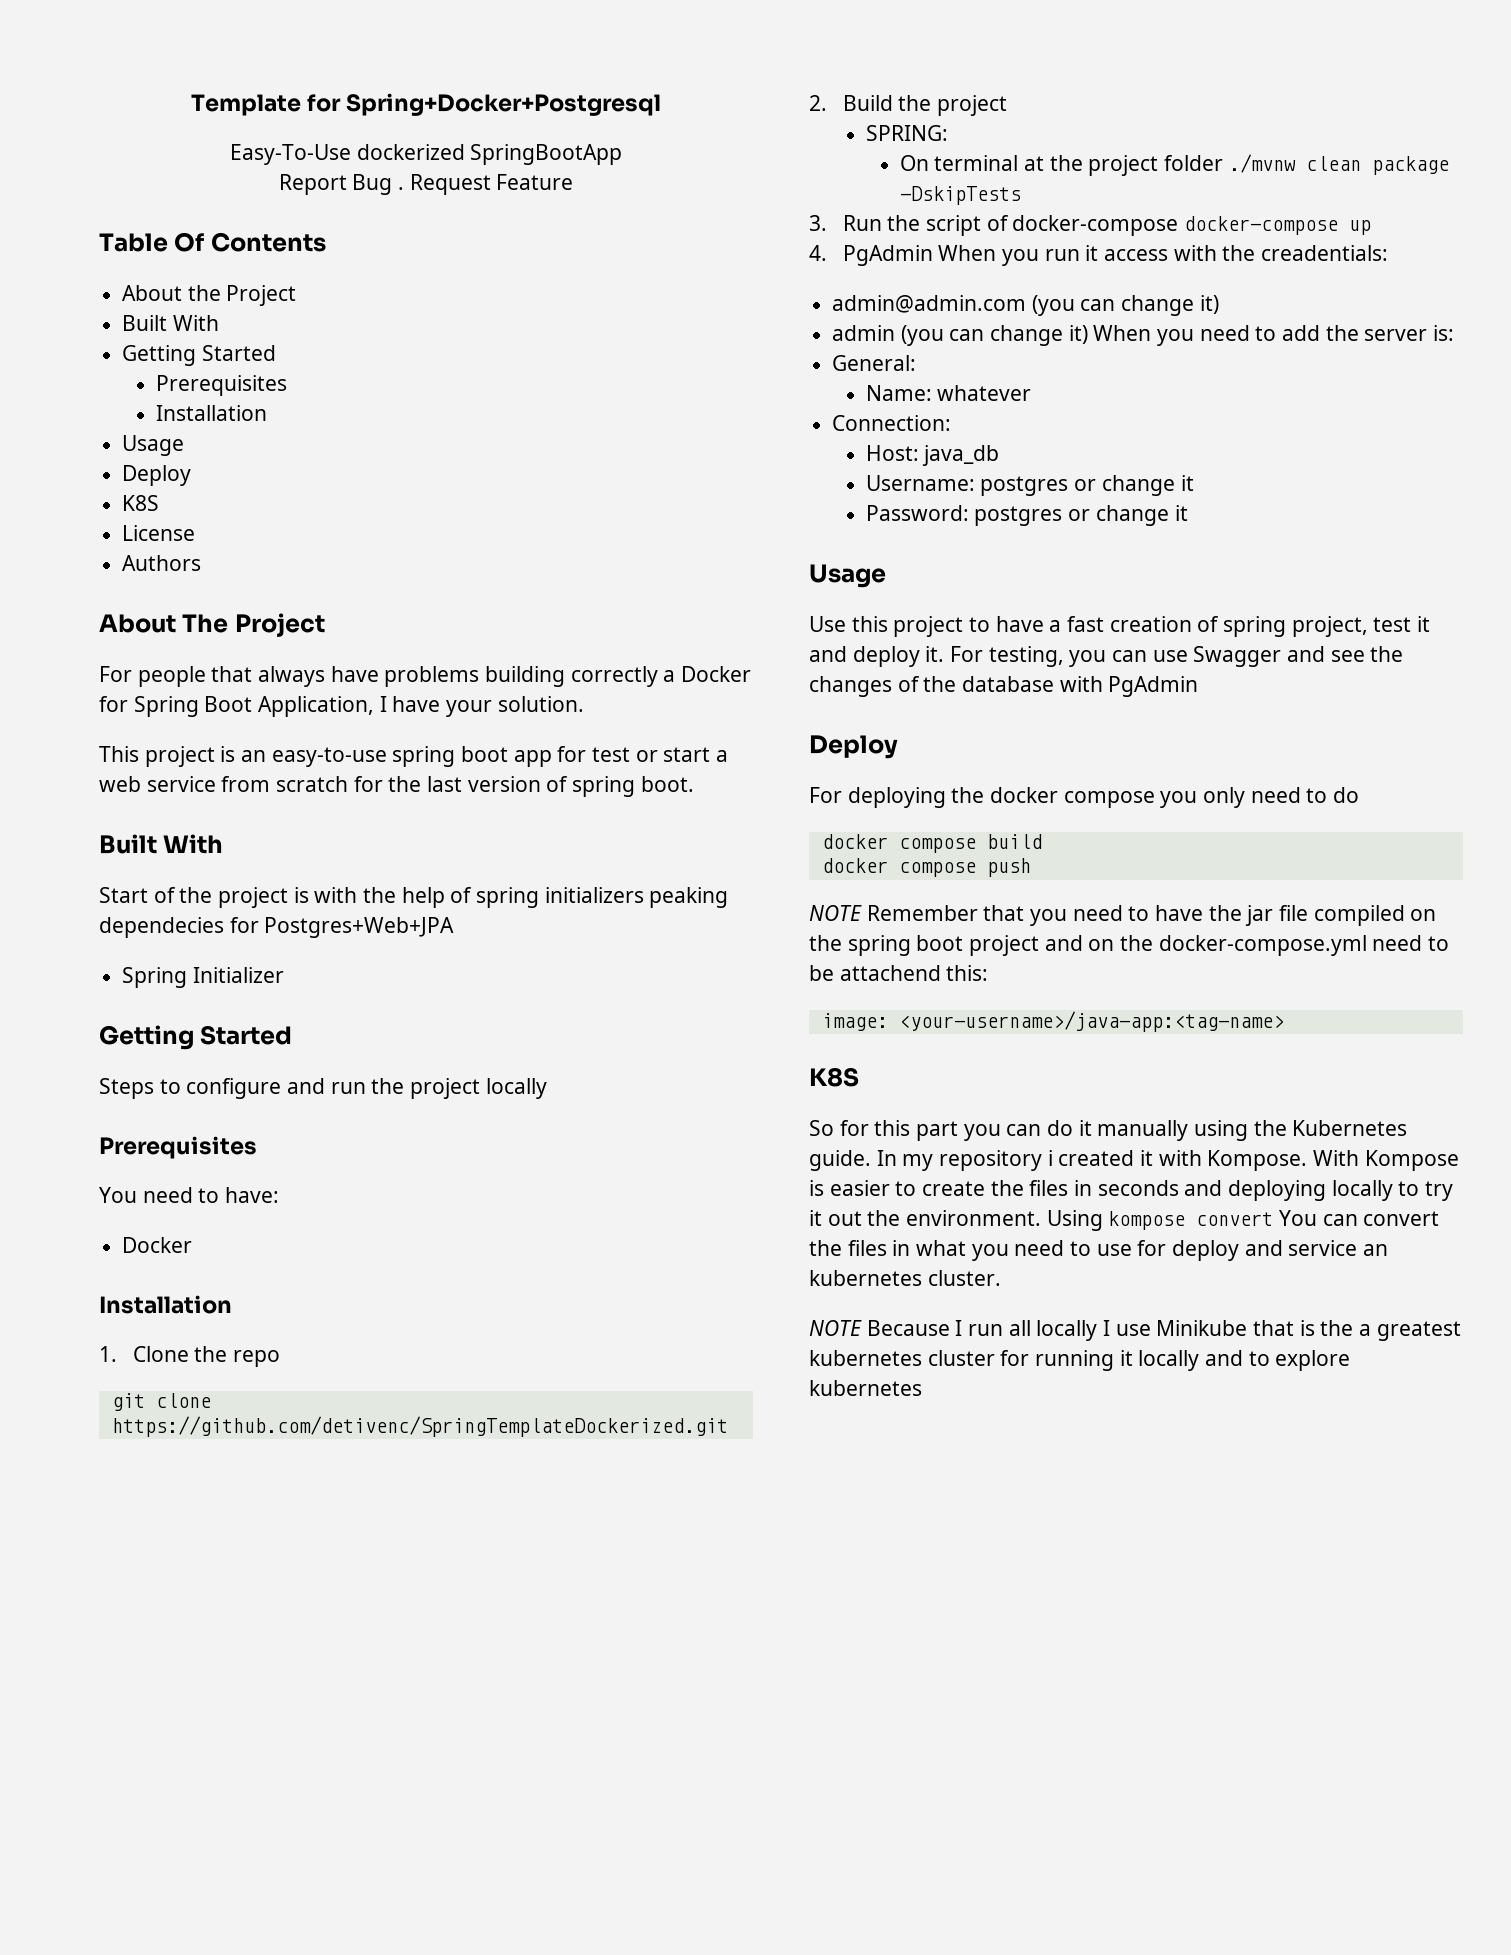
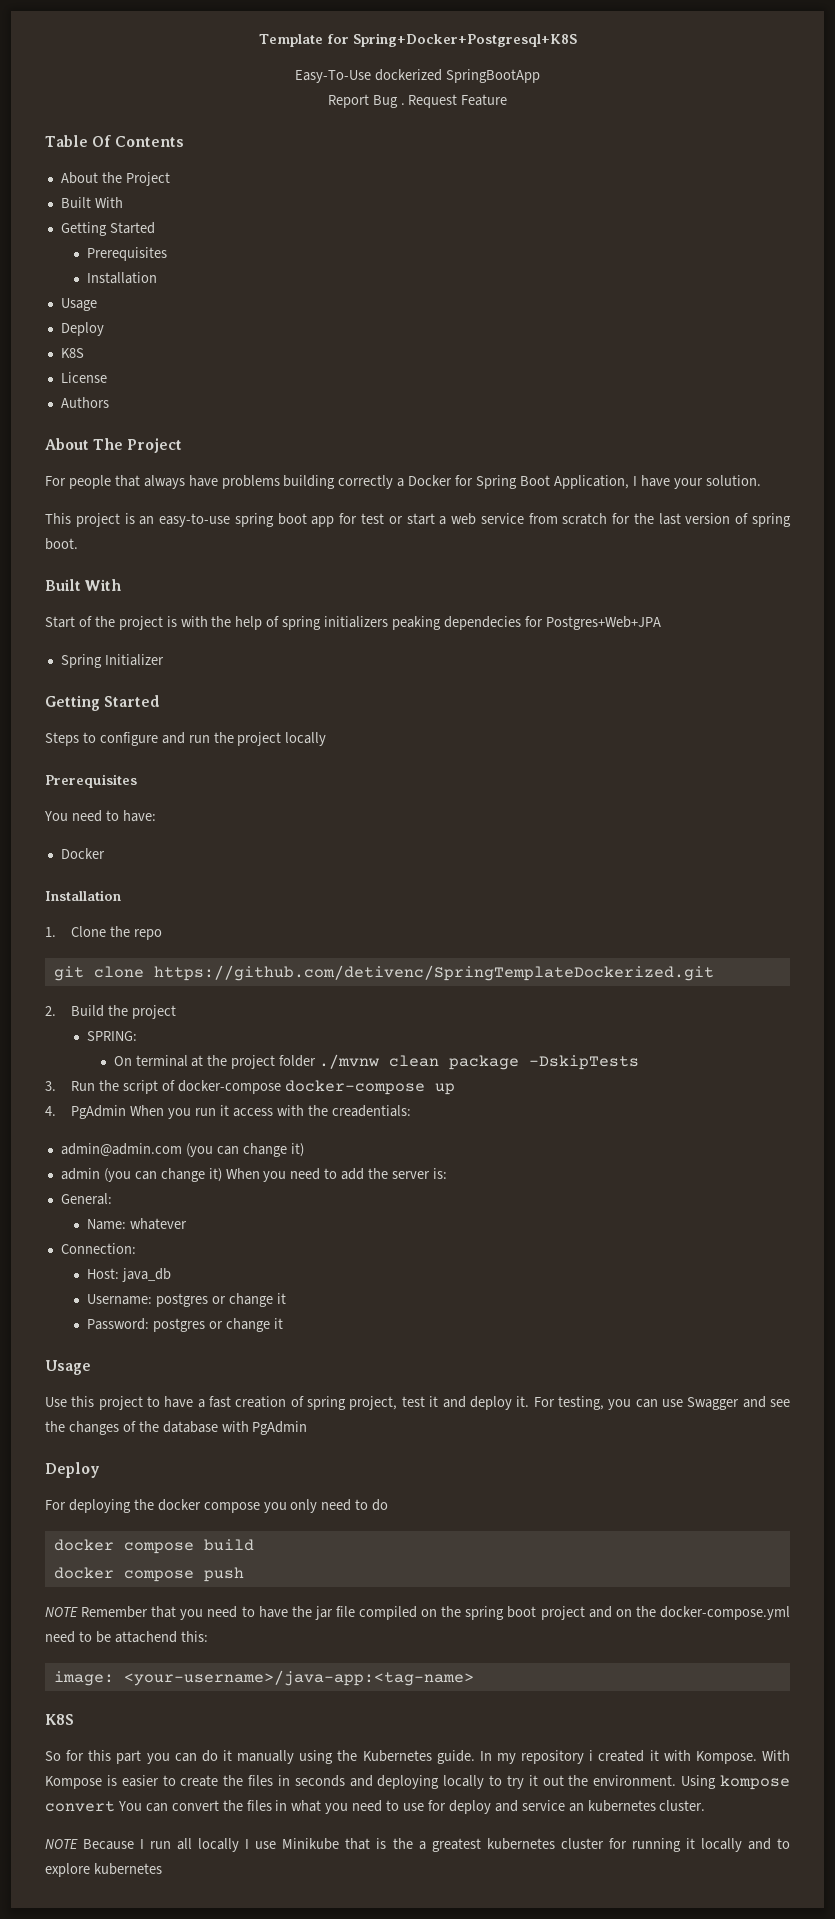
- Template for Spring+Docker+Postgresql
+ Template for Spring+Docker+Postgresql+K8S

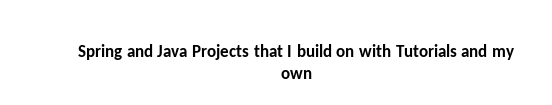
- Template for Spring+Docker+Postgresql+K8S
- Easy-To-Use dockerized SpringBootApp
- Report Bug . Request Feature
- Table Of Contents
- About the Project
- Built With
- Getting Started
- Prerequisites
- Installation
- Usage
- Deploy
- K8S
- License
- Authors
- About The Project
- For people that always have problems building correctly a Docker for Spring Boot Application, I have your solution.
- This project is an easy-to-use spring boot app for test or start a web service from scratch for the last version of spring boot.
- Built With
- Start of the project is with the help of spring initializers peaking dependecies for Postgres+Web+JPA
- Spring Initializer
- Getting Started
- Steps to configure and run the project locally
- Prerequisites
- You need to have:
- Docker
- Installation
- 1. Clone the repo
- git clone https://github.com/detivenc/SpringTemplateDockerized.git
- 2. Build the project
- SPRING:
- On terminal at the project folder ./mvnw clean package -DskipTests
- 3. Run the script of docker-compose docker-compose up
- 4. PgAdmin When you run it access with the creadentials:
- admin@admin.com (you can change it)
- admin (you can change it) When you need to add the server is:
- General:
- Name: whatever
- Connection:
- Host: java_db
- Username: postgres or change it
- Password: postgres or change it
- Usage
- Use this project to have a fast creation of spring project, test it and deploy it. For testing, you can use Swagger and see the changes of the database with PgAdmin
- Deploy
- For deploying the docker compose you only need to do
- docker compose build
- docker compose push
- NOTE Remember that you need to have the jar file compiled on the spring boot project and on the docker-compose.yml need to be attachend this:
- image: <your-username>/java-app:<tag-name>
- K8S
- So for this part you can do it manually using the Kubernetes guide. In my repository i created it with Kompose. With Kompose is easier to create the files in seconds and deploying locally to try it out the environment. Using kompose convert You can convert the files in what you need to use for deploy and service an kubernetes cluster.
- NOTE Because I run all locally I use Minikube that is the a greatest kubernetes cluster for running it locally and to explore kubernetes
+ Spring and Java Projects that I build on with Tutorials and my own

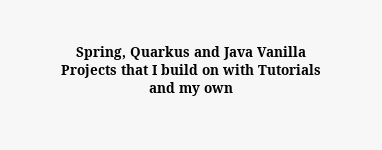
- Spring and Java Projects that I build on with Tutorials and my own
+ Spring, Quarkus and Java Vanilla Projects that I build on with Tutorials and my own

